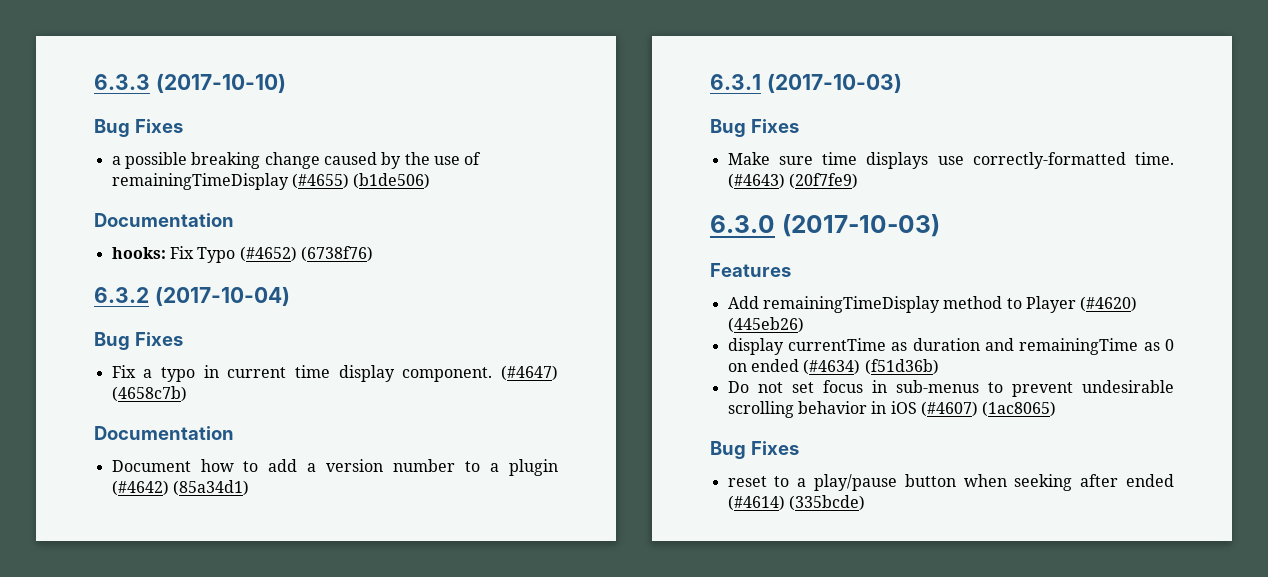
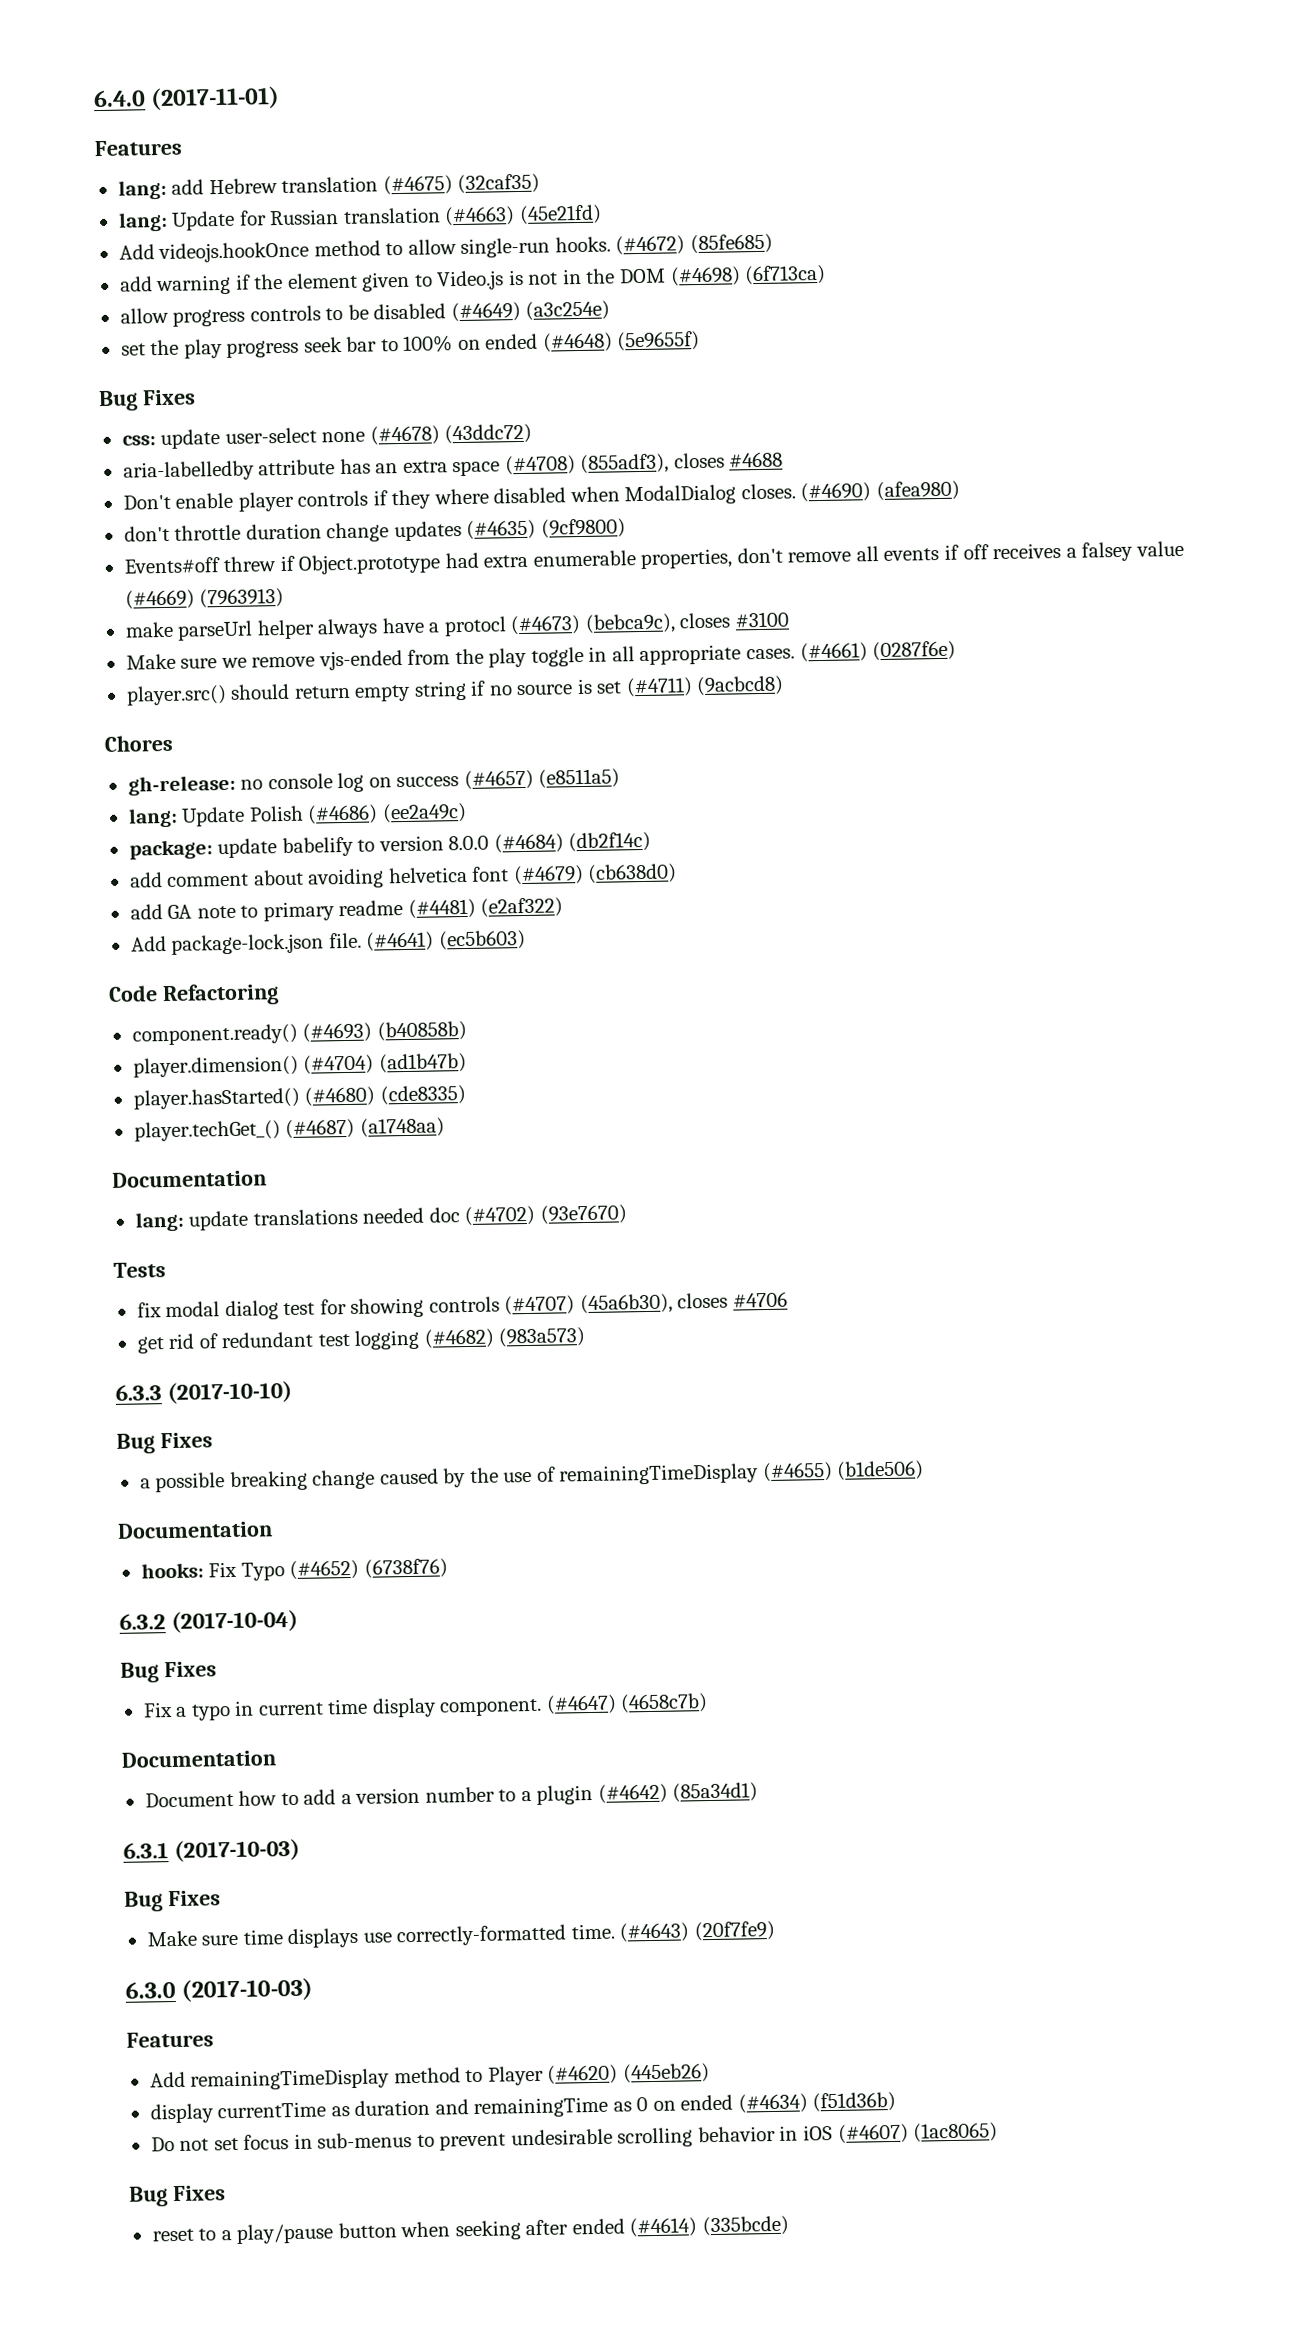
+ 6.4.0 (2017-11-01)
+ Features
+ lang: add Hebrew translation (#4675) (32caf35)
+ lang: Update for Russian translation (#4663) (45e21fd)
+ Add videojs.hookOnce method to allow single-run hooks. (#4672) (85fe685)
+ add warning if the element given to Video.js is not in the DOM (#4698) (6f713ca)
+ allow progress controls to be disabled (#4649) (a3c254e)
+ set the play progress seek bar to 100% on ended (#4648) (5e9655f)
+ Bug Fixes
+ css: update user-select none (#4678) (43ddc72)
+ aria-labelledby attribute has an extra space (#4708) (855adf3), closes #4688
+ Don't enable player controls if they where disabled when ModalDialog closes. (#4690) (afea980)
+ don't throttle duration change updates (#4635) (9cf9800)
+ Events#off threw if Object.prototype had extra enumerable properties, don't remove all events if off receives a falsey value (#4669) (7963913)
+ make parseUrl helper always have a protocl (#4673) (bebca9c), closes #3100
+ Make sure we remove vjs-ended from the play toggle in all appropriate cases. (#4661) (0287f6e)
+ player.src() should return empty string if no source is set (#4711) (9acbcd8)
+ Chores
+ gh-release: no console log on success (#4657) (e8511a5)
+ lang: Update Polish (#4686) (ee2a49c)
+ package: update babelify to version 8.0.0 (#4684) (db2f14c)
+ add comment about avoiding helvetica font (#4679) (cb638d0)
+ add GA note to primary readme (#4481) (e2af322)
+ Add package-lock.json file. (#4641) (ec5b603)
+ Code Refactoring
+ component.ready() (#4693) (b40858b)
+ player.dimension() (#4704) (ad1b47b)
+ player.hasStarted() (#4680) (cde8335)
+ player.techGet_() (#4687) (a1748aa)
+ Documentation
+ lang: update translations needed doc (#4702) (93e7670)
+ Tests
+ fix modal dialog test for showing controls (#4707) (45a6b30), closes #4706
+ get rid of redundant test logging (#4682) (983a573)

